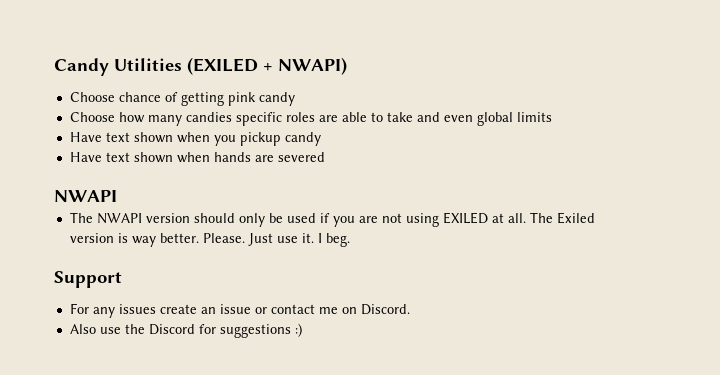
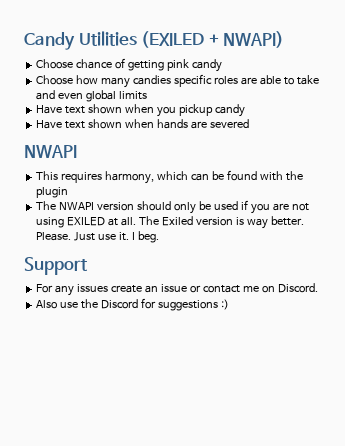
+ This requires harmony, which can be found with the plugin

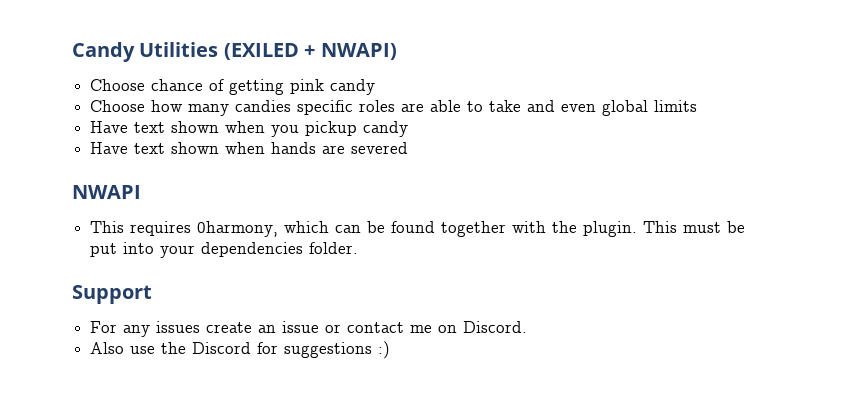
- This requires harmony, which can be found with the plugin
- The NWAPI version should only be used if you are not using EXILED at all. The Exiled version is way better. Please. Just use it. I beg.
+ This requires 0harmony, which can be found together with the plugin. This must be put into your dependencies folder.

